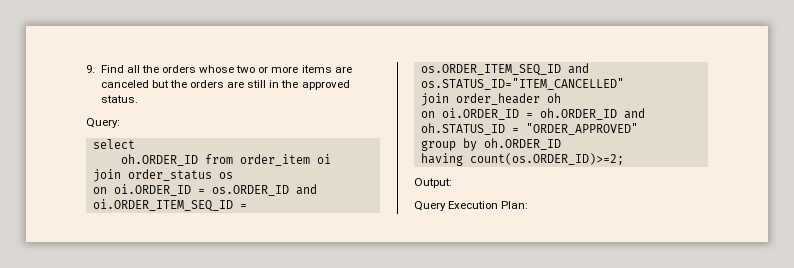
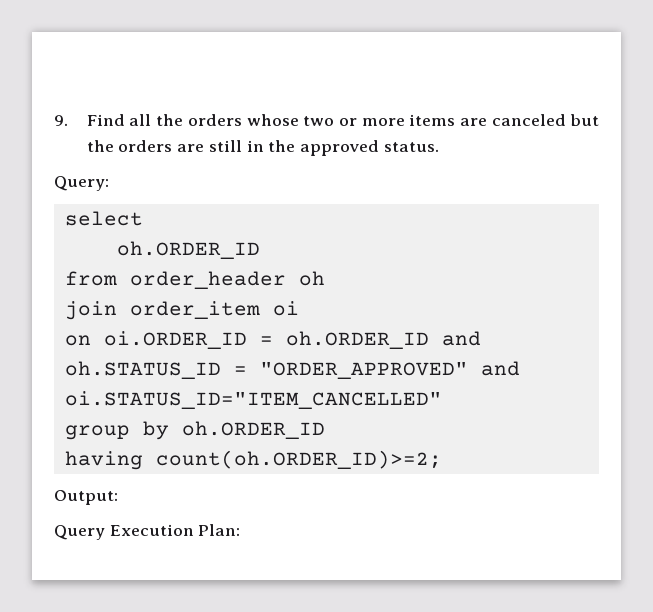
  select
- oh.ORDER_ID from order_item oi
- join order_status os
- on oi.ORDER_ID = os.ORDER_ID and oi.ORDER_ITEM_SEQ_ID = os.ORDER_ITEM_SEQ_ID and os.STATUS_ID="ITEM_CANCELLED"
- join order_header oh
+ oh.ORDER_ID
+ from order_header oh
+ join order_item oi
- on oi.ORDER_ID = oh.ORDER_ID and oh.STATUS_ID = "ORDER_APPROVED"
+ on oi.ORDER_ID = oh.ORDER_ID and oh.STATUS_ID = "ORDER_APPROVED" and oi.STATUS_ID="ITEM_CANCELLED"
- having count(os.ORDER_ID)>=2;
+ having count(oh.ORDER_ID)>=2;

